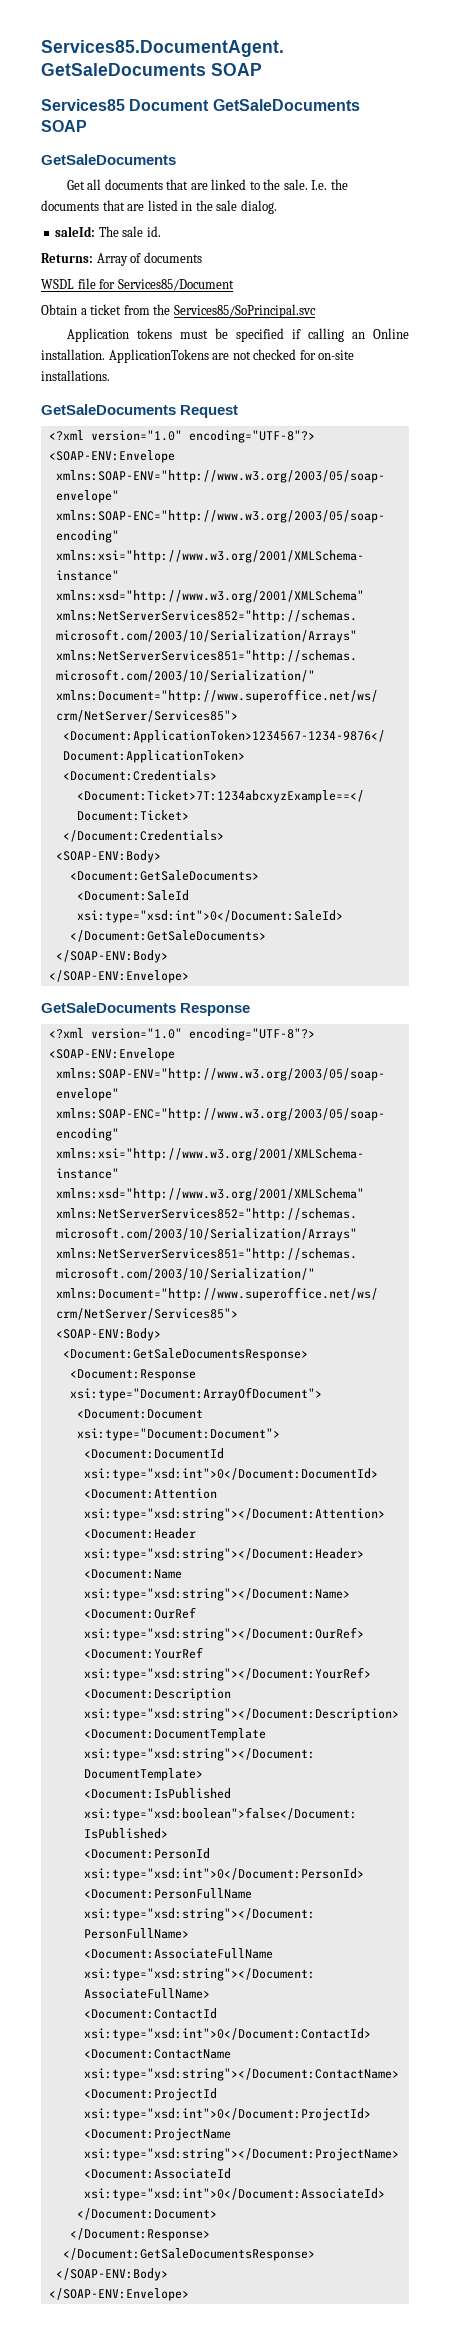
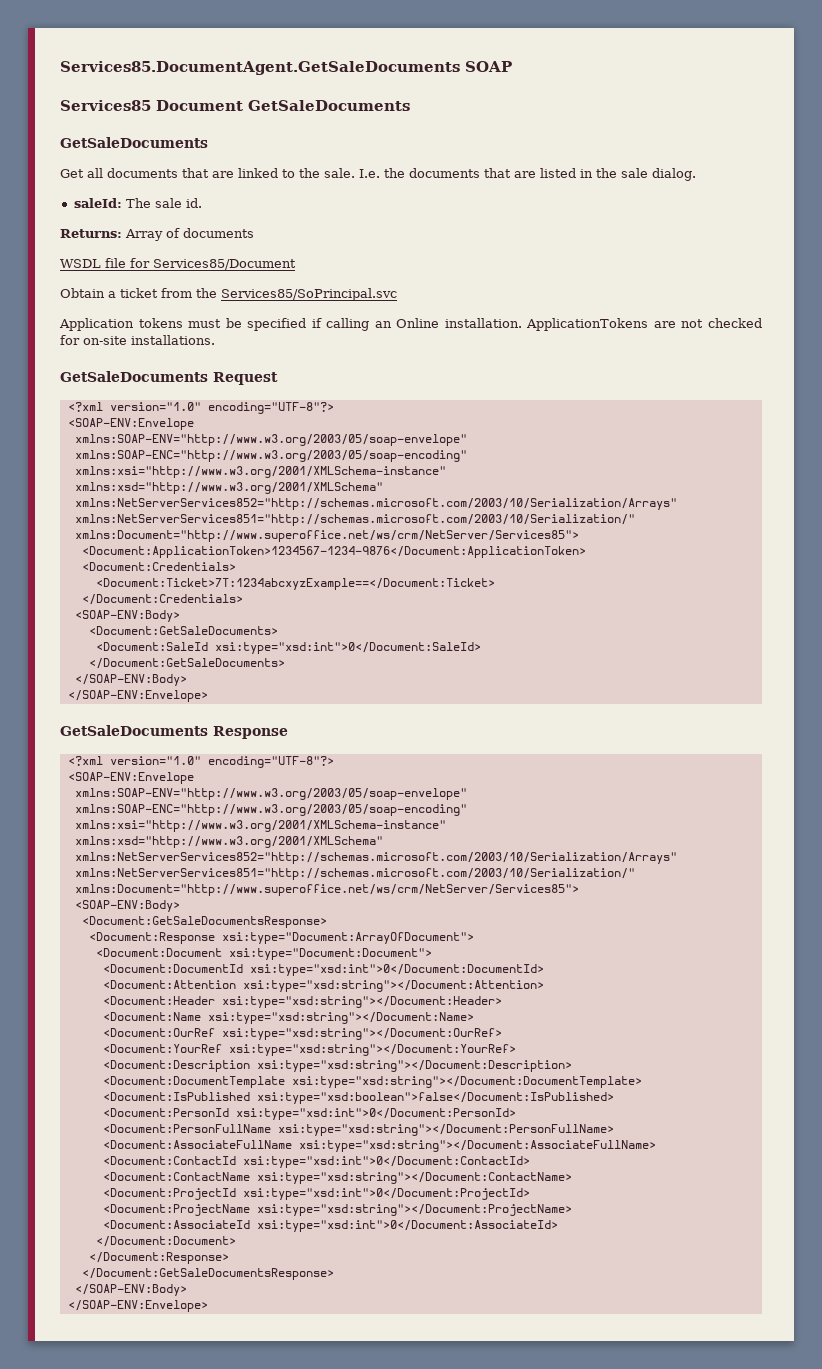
- Services85 Document GetSaleDocuments SOAP
+ Services85 Document GetSaleDocuments

